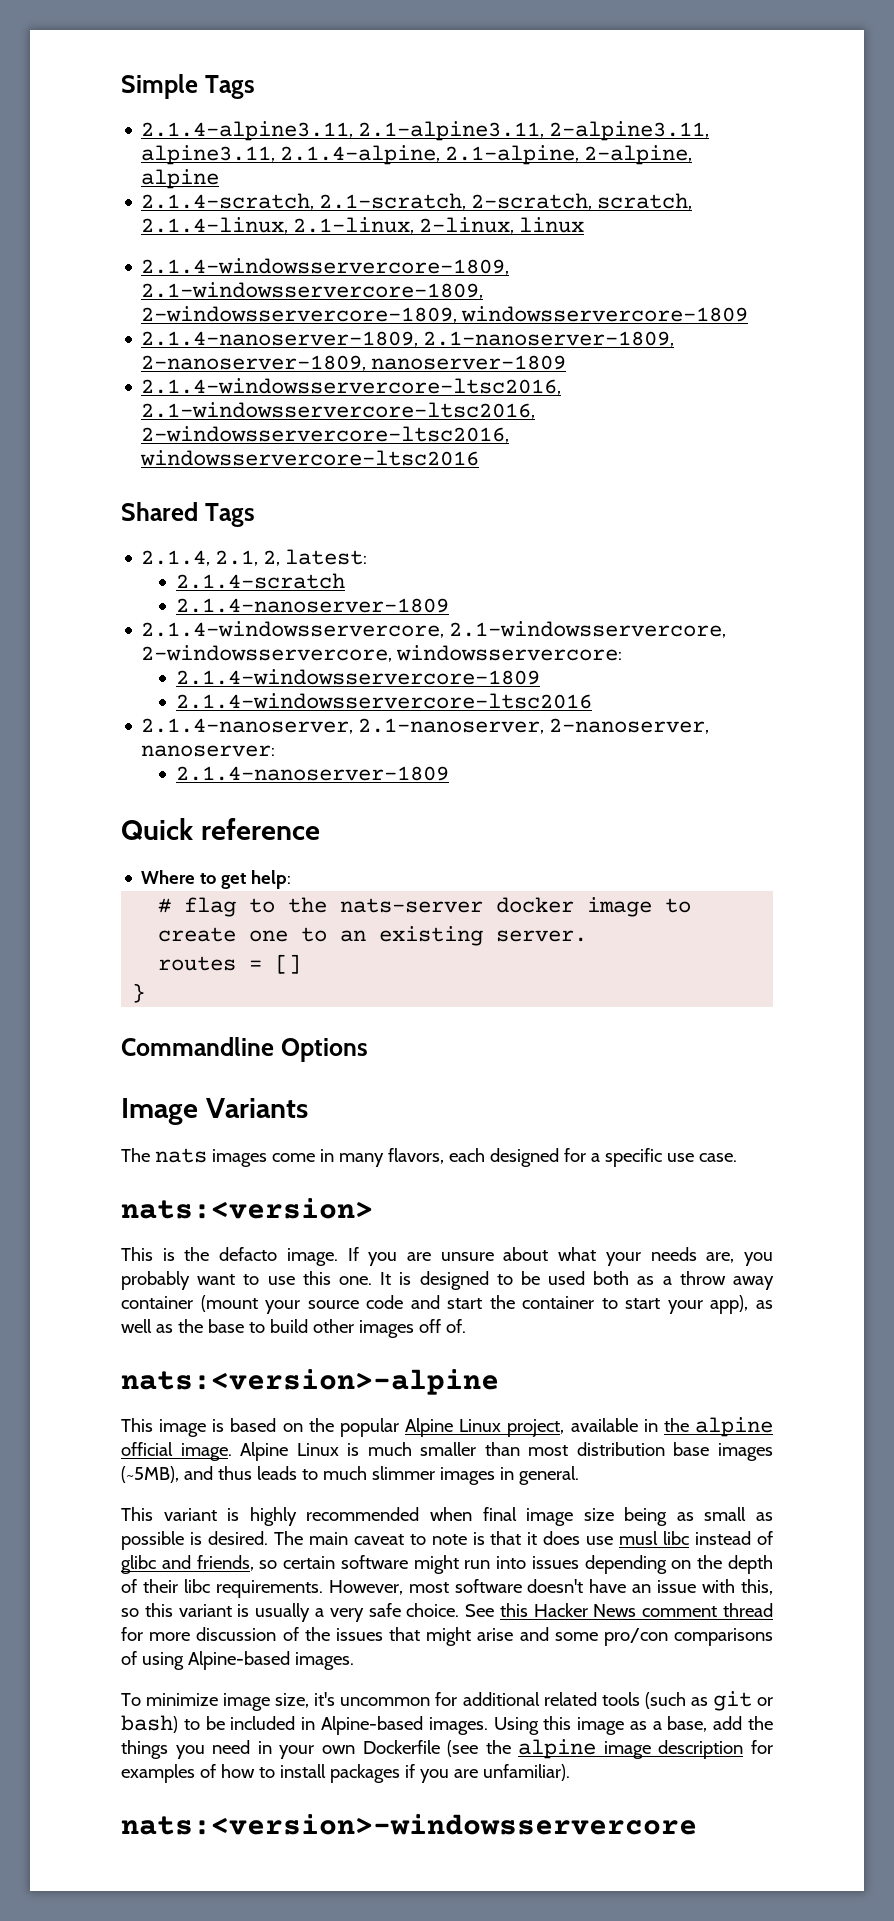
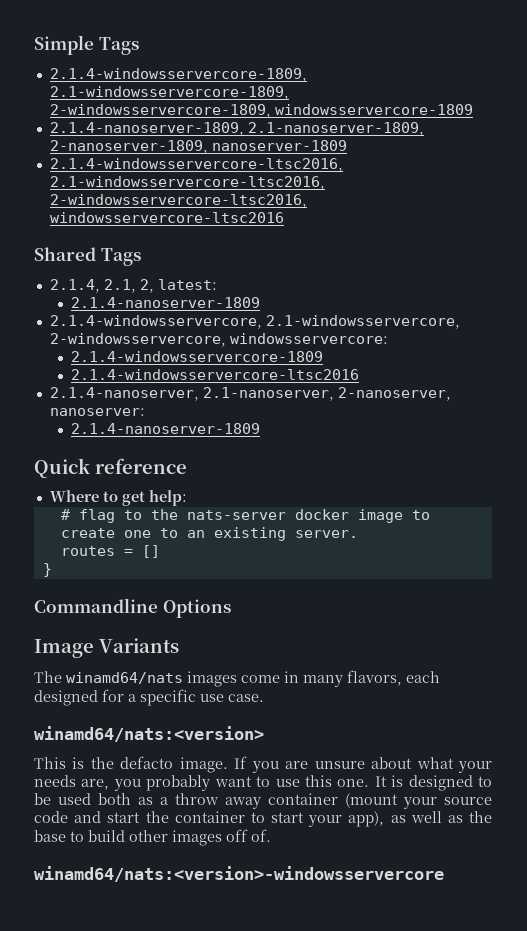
- 2.1.4-alpine3.11, 2.1-alpine3.11, 2-alpine3.11, alpine3.11, 2.1.4-alpine, 2.1-alpine, 2-alpine, alpine
- 2.1.4-scratch, 2.1-scratch, 2-scratch, scratch, 2.1.4-linux, 2.1-linux, 2-linux, linux
- 2.1.4-scratch
- The nats images come in many flavors, each designed for a specific use case.
+ The winamd64/nats images come in many flavors, each designed for a specific use case.
- nats:<version>
+ winamd64/nats:<version>
- nats:<version>-alpine
- This image is based on the popular Alpine Linux project, available in the alpine official image. Alpine Linux is much smaller than most distribution base images (~5MB), and thus leads to much slimmer images in general.
- This variant is highly recommended when final image size being as small as possible is desired. The main caveat to note is that it does use musl libc instead of glibc and friends, so certain software might run into issues depending on the depth of their libc requirements. However, most software doesn't have an issue with this, so this variant is usually a very safe choice. See this Hacker News comment thread for more discussion of the issues that might arise and some pro/con comparisons of using Alpine-based images.
- To minimize image size, it's uncommon for additional related tools (such as git or bash) to be included in Alpine-based images. Using this image as a base, add the things you need in your own Dockerfile (see the alpine image description for examples of how to install packages if you are unfamiliar).
- nats:<version>-windowsservercore
+ winamd64/nats:<version>-windowsservercore

